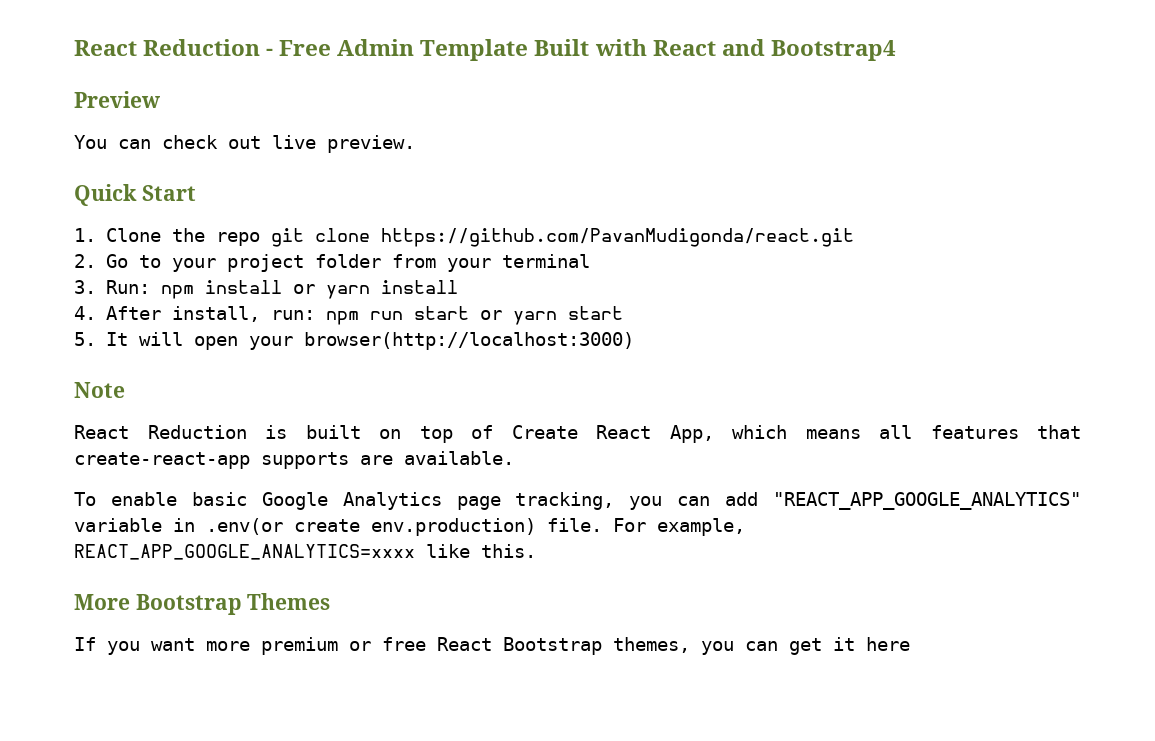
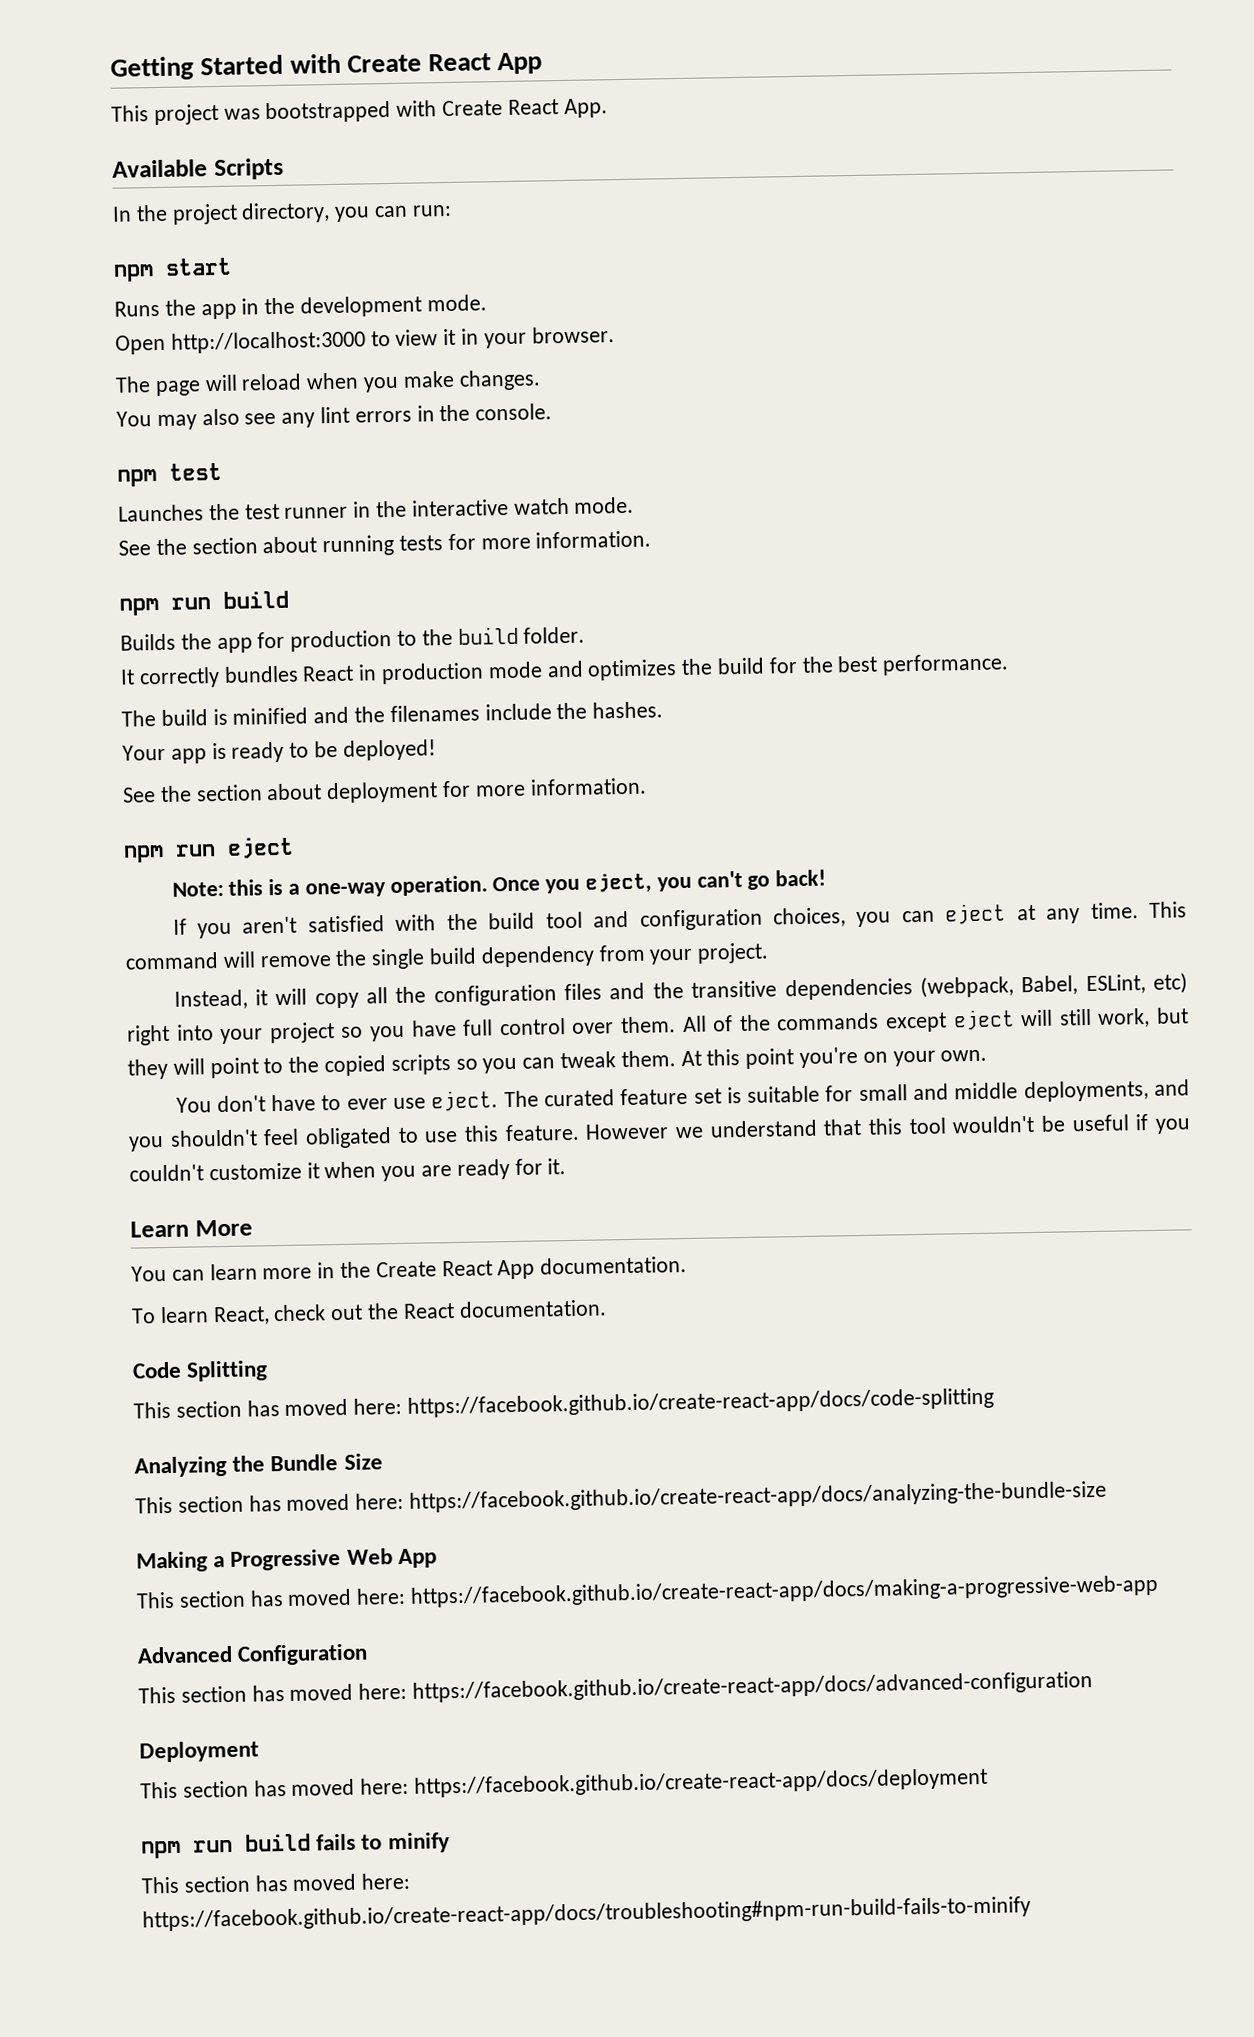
- React Reduction - Free Admin Template Built with React and Bootstrap4
- Preview
- You can check out live preview.
- Quick Start
- 1. Clone the repo git clone https://github.com/PavanMudigonda/react.git
- 2. Go to your project folder from your terminal
- 3. Run: npm install or yarn install
- 4. After install, run: npm run start or yarn start
- 5. It will open your browser(http://localhost:3000)
- Note
- React Reduction is built on top of Create React App, which means all features that create-react-app supports are available.
- To enable basic Google Analytics page tracking, you can add "REACT_APP_GOOGLE_ANALYTICS" variable in .env(or create env.production) file. For example, REACT_APP_GOOGLE_ANALYTICS=xxxx like this.
- More Bootstrap Themes
- If you want more premium or free React Bootstrap themes, you can get it here
+ Getting Started with Create React App
+ This project was bootstrapped with Create React App.
+ Available Scripts
+ In the project directory, you can run:
+ npm start
+ Runs the app in the development mode.
+ Open http://localhost:3000 to view it in your browser.
+ The page will reload when you make changes.
+ You may also see any lint errors in the console.
+ npm test
+ Launches the test runner in the interactive watch mode.
+ See the section about running tests for more information.
+ npm run build
+ Builds the app for production to the build folder.
+ It correctly bundles React in production mode and optimizes the build for the best performance.
+ The build is minified and the filenames include the hashes.
+ Your app is ready to be deployed!
+ See the section about deployment for more information.
+ npm run eject
+ Note: this is a one-way operation. Once you eject, you can't go back!
+ If you aren't satisfied with the build tool and configuration choices, you can eject at any time. This command will remove the single build dependency from your project.
+ Instead, it will copy all the configuration files and the transitive dependencies (webpack, Babel, ESLint, etc) right into your project so you have full control over them. All of the commands except eject will still work, but they will point to the copied scripts so you can tweak them. At this point you're on your own.
+ You don't have to ever use eject. The curated feature set is suitable for small and middle deployments, and you shouldn't feel obligated to use this feature. However we understand that this tool wouldn't be useful if you couldn't customize it when you are ready for it.
+ Learn More
+ You can learn more in the Create React App documentation.
+ To learn React, check out the React documentation.
+ Code Splitting
+ This section has moved here: https://facebook.github.io/create-react-app/docs/code-splitting
+ Analyzing the Bundle Size
+ This section has moved here: https://facebook.github.io/create-react-app/docs/analyzing-the-bundle-size
+ Making a Progressive Web App
+ This section has moved here: https://facebook.github.io/create-react-app/docs/making-a-progressive-web-app
+ Advanced Configuration
+ This section has moved here: https://facebook.github.io/create-react-app/docs/advanced-configuration
+ Deployment
+ This section has moved here: https://facebook.github.io/create-react-app/docs/deployment
+ npm run build fails to minify
+ This section has moved here: https://facebook.github.io/create-react-app/docs/troubleshooting#npm-run-build-fails-to-minify

